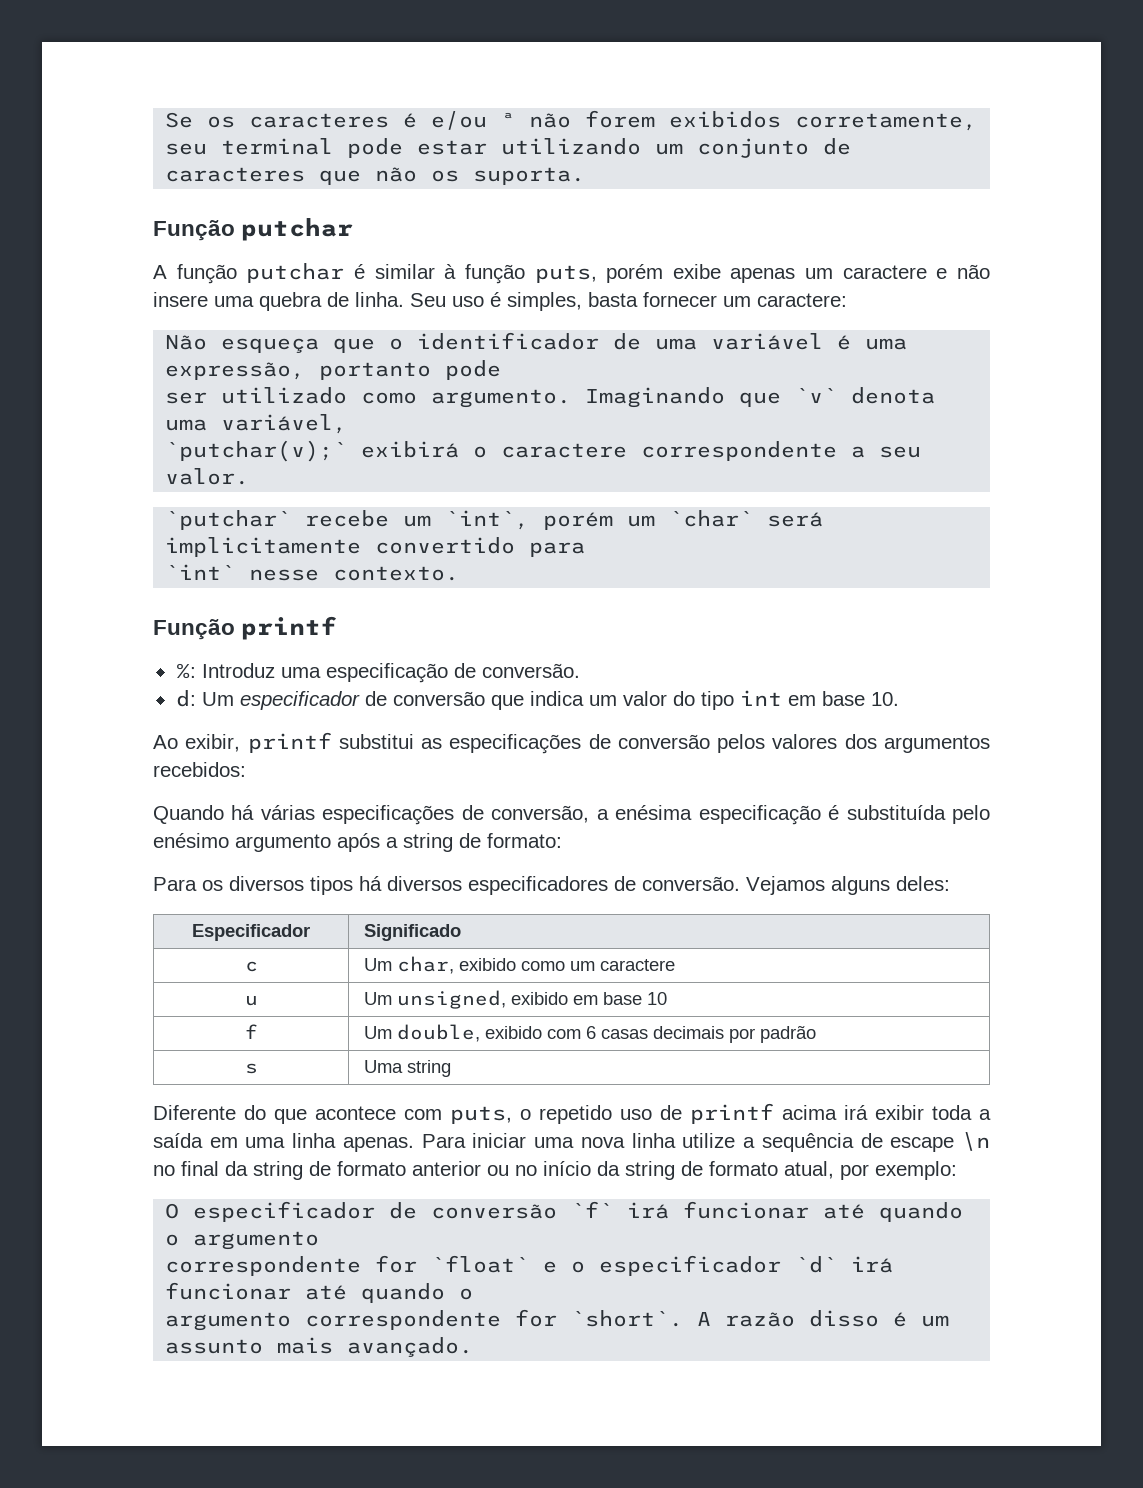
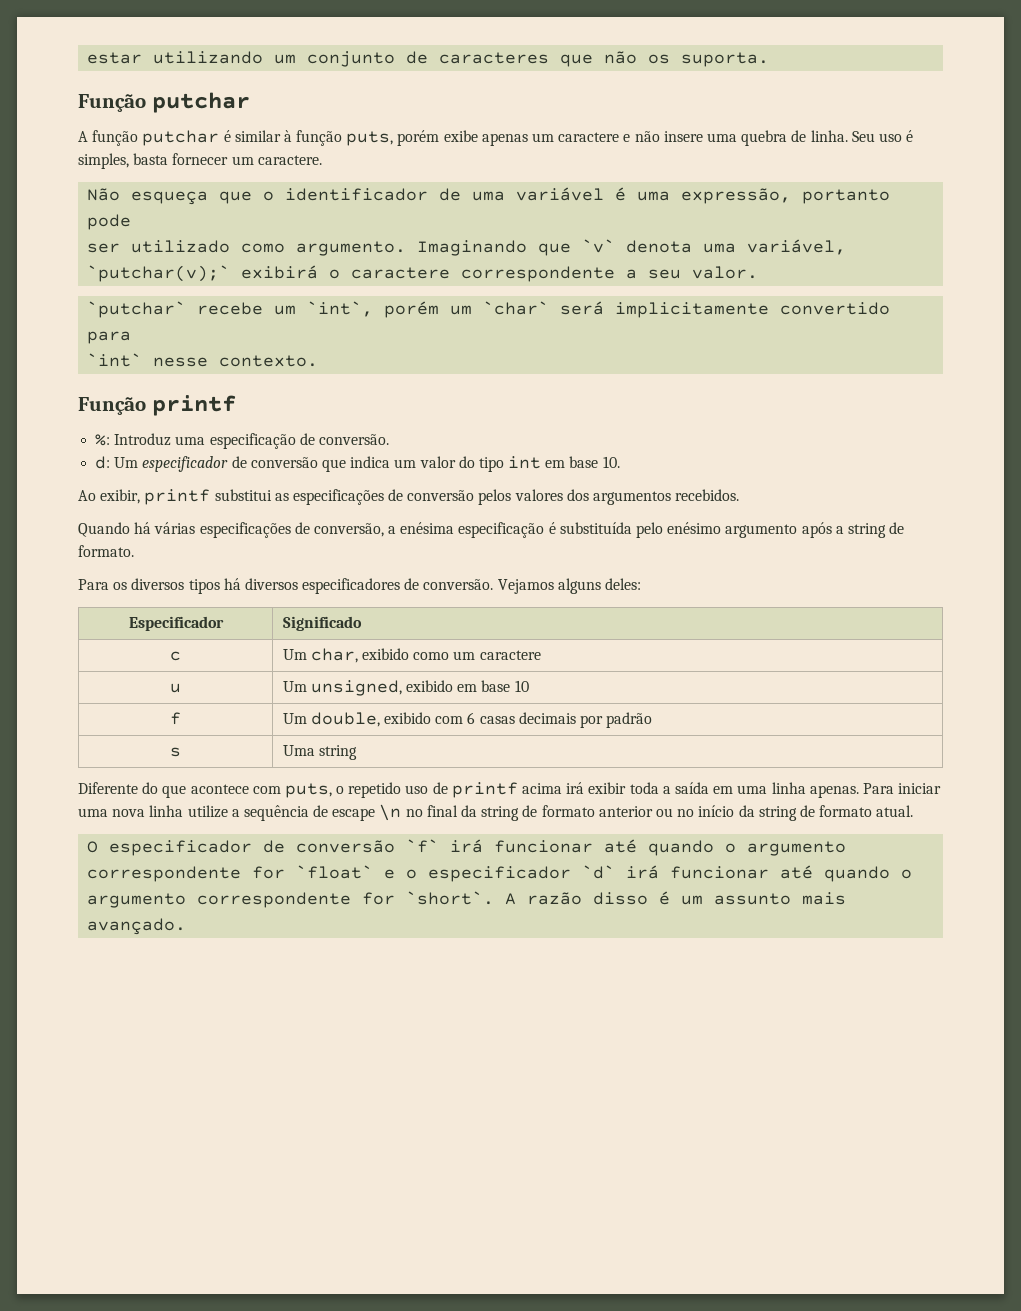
- Se os caracteres é e/ou ª não forem exibidos corretamente, seu terminal pode estar utilizando um conjunto de caracteres que não os suporta.
+ estar utilizando um conjunto de caracteres que não os suporta.
- Seu uso é simples, basta fornecer um caractere:
+ Seu uso é simples, basta fornecer um caractere.
- Ao exibir, printf substitui as especificações de conversão pelos valores dos argumentos recebidos:
+ Ao exibir, printf substitui as especificações de conversão pelos valores dos argumentos recebidos.
- Quando há várias especificações de conversão, a enésima especificação é substituída pelo enésimo argumento após a string de formato:
+ Quando há várias especificações de conversão, a enésima especificação é substituída pelo enésimo argumento após a string de formato.
- Para iniciar uma nova linha utilize a sequência de escape \n no final da string de formato anterior ou no início da string de formato atual, por exemplo:
+ Para iniciar uma nova linha utilize a sequência de escape \n no final da string de formato anterior ou no início da string de formato atual.

